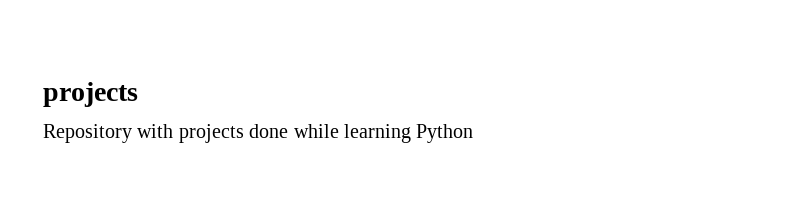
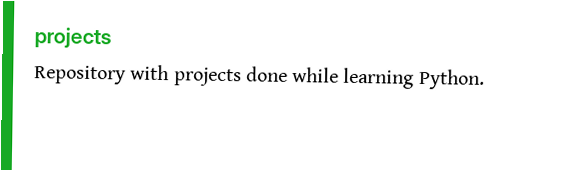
- Repository with projects done while learning Python
+ Repository with projects done while learning Python.

